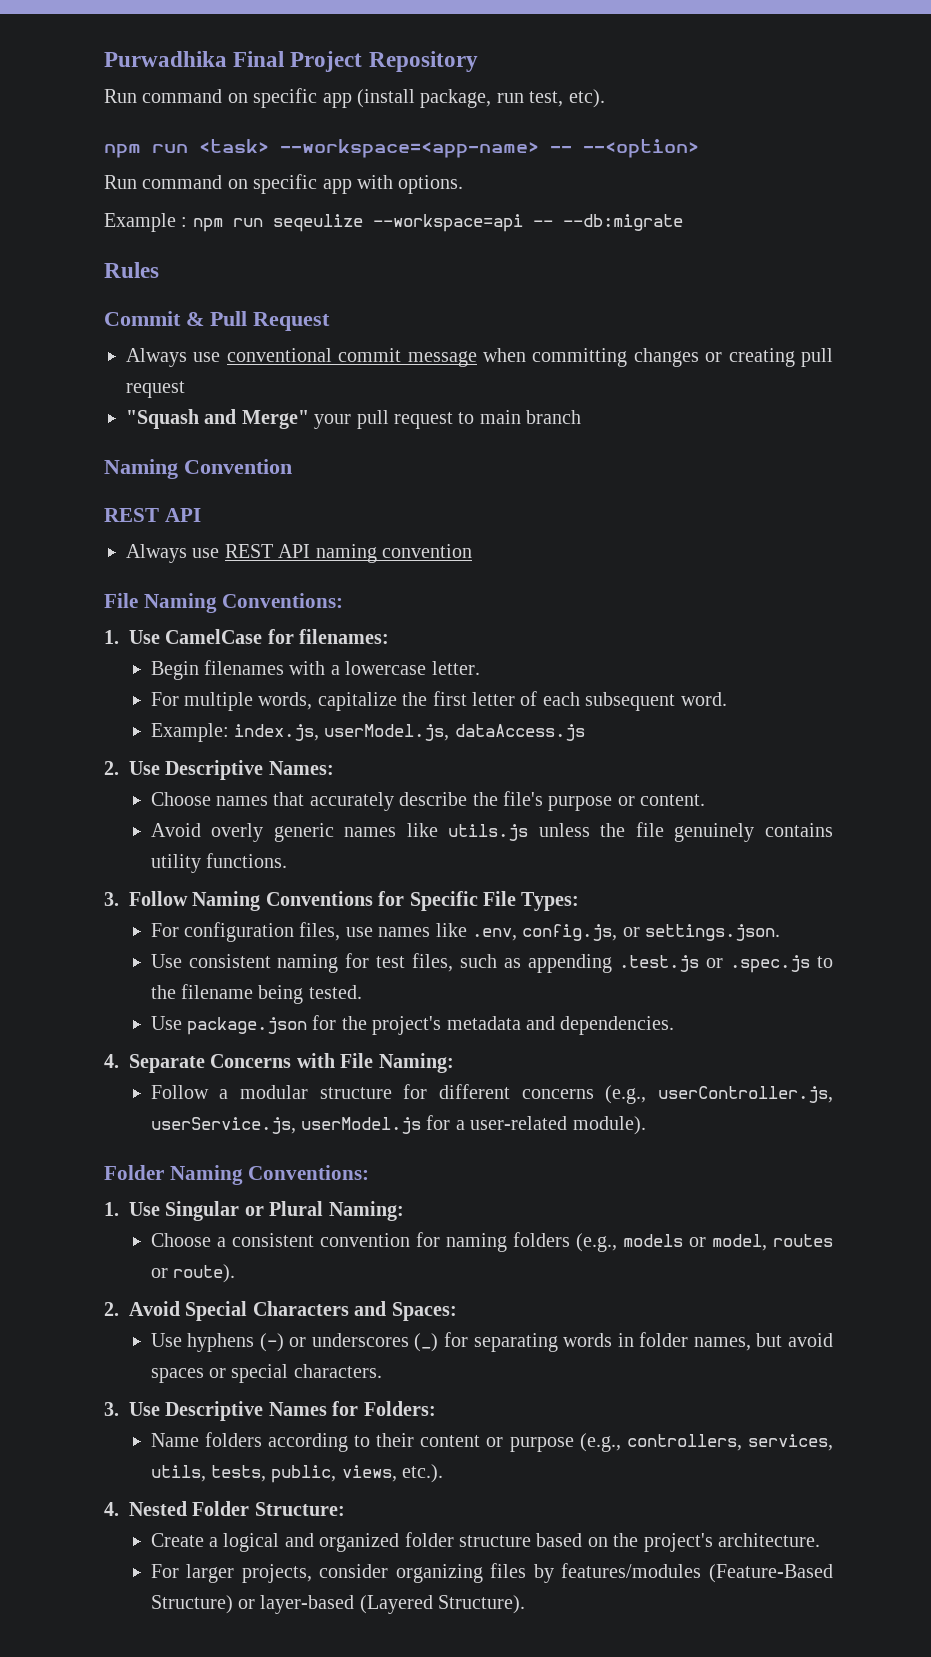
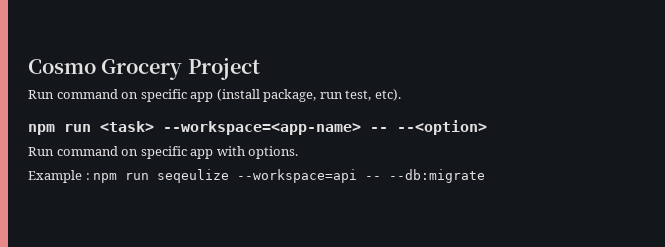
- Purwadhika Final Project Repository
+ Cosmo Grocery Project
- Rules
- Commit & Pull Request
- Always use conventional commit message when committing changes or creating pull request
- "Squash and Merge" your pull request to main branch
- Naming Convention
- REST API
- Always use REST API naming convention
- File Naming Conventions:
- 1. Use CamelCase for filenames:
- Begin filenames with a lowercase letter.
- For multiple words, capitalize the first letter of each subsequent word.
- Example: index.js, userModel.js, dataAccess.js
- 2. Use Descriptive Names:
- Choose names that accurately describe the file's purpose or content.
- Avoid overly generic names like utils.js unless the file genuinely contains utility functions.
- 3. Follow Naming Conventions for Specific File Types:
- For configuration files, use names like .env, config.js, or settings.json.
- Use consistent naming for test files, such as appending .test.js or .spec.js to the filename being tested.
- Use package.json for the project's metadata and dependencies.
- 4. Separate Concerns with File Naming:
- Follow a modular structure for different concerns (e.g., userController.js, userService.js, userModel.js for a user-related module).
- Folder Naming Conventions:
- 1. Use Singular or Plural Naming:
- Choose a consistent convention for naming folders (e.g., models or model, routes or route).
- 2. Avoid Special Characters and Spaces:
- Use hyphens (-) or underscores (_) for separating words in folder names, but avoid spaces or special characters.
- 3. Use Descriptive Names for Folders:
- Name folders according to their content or purpose (e.g., controllers, services, utils, tests, public, views, etc.).
- 4. Nested Folder Structure:
- Create a logical and organized folder structure based on the project's architecture.
- For larger projects, consider organizing files by features/modules (Feature-Based Structure) or layer-based (Layered Structure).

